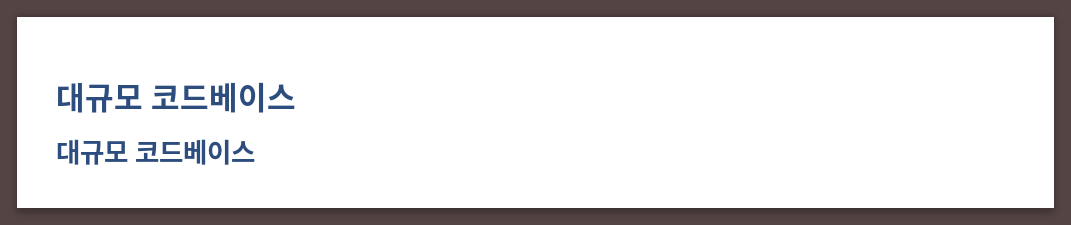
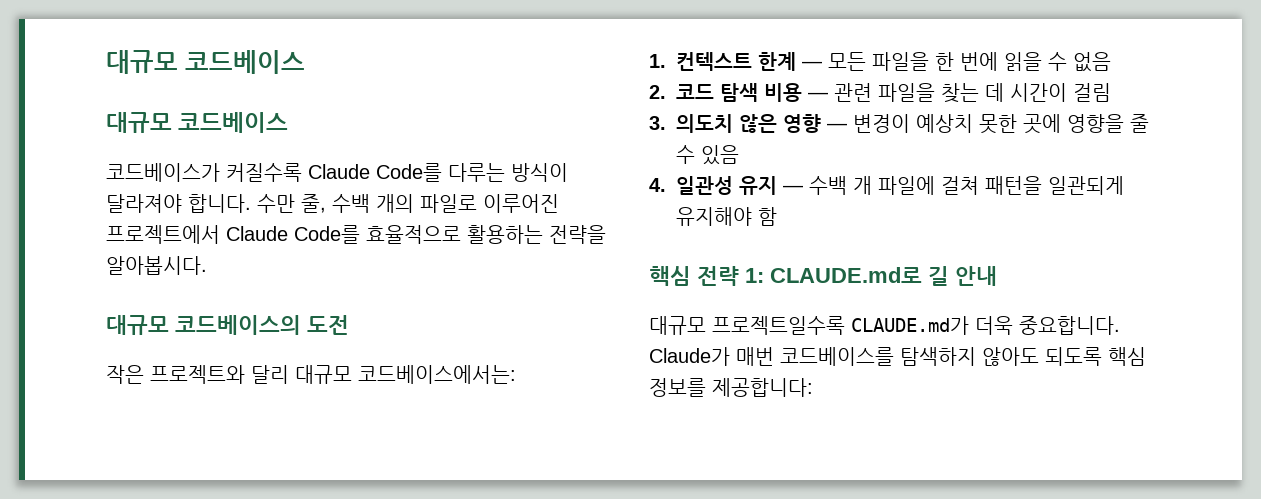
+ 코드베이스가 커질수록 Claude Code를 다루는 방식이 달라져야 합니다. 수만 줄, 수백 개의 파일로 이루어진 프로젝트에서 Claude Code를 효율적으로 활용하는 전략을 알아봅시다.
+ 대규모 코드베이스의 도전
+ 작은 프로젝트와 달리 대규모 코드베이스에서는:
+ 1. 컨텍스트 한계 — 모든 파일을 한 번에 읽을 수 없음
+ 2. 코드 탐색 비용 — 관련 파일을 찾는 데 시간이 걸림
+ 3. 의도치 않은 영향 — 변경이 예상치 못한 곳에 영향을 줄 수 있음
+ 4. 일관성 유지 — 수백 개 파일에 걸쳐 패턴을 일관되게 유지해야 함
+ 핵심 전략 1: CLAUDE.md로 길 안내
+ 대규모 프로젝트일수록 CLAUDE.md가 더욱 중요합니다. Claude가 매번 코드베이스를 탐색하지 않아도 되도록 핵심 정보를 제공합니다:

